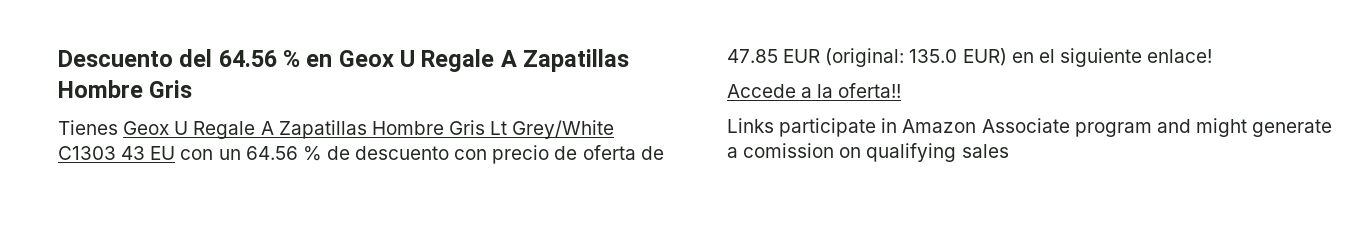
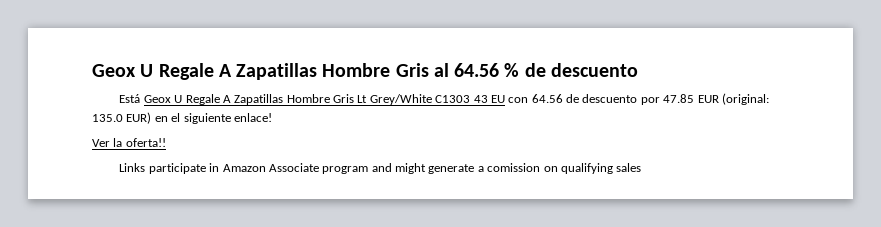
- Descuento del 64.56 % en Geox U Regale A Zapatillas Hombre Gris
- Tienes Geox U Regale A Zapatillas Hombre Gris Lt Grey/White C1303 43 EU con un 64.56 % de descuento con precio de oferta de 47.85 EUR (original: 135.0 EUR) en el siguiente enlace!
+ Geox U Regale A Zapatillas Hombre Gris al 64.56 % de descuento
+ Está Geox U Regale A Zapatillas Hombre Gris Lt Grey/White C1303 43 EU con 64.56 de descuento por 47.85 EUR (original: 135.0 EUR) en el siguiente enlace!
- Accede a la oferta!!
+ Ver la oferta!!

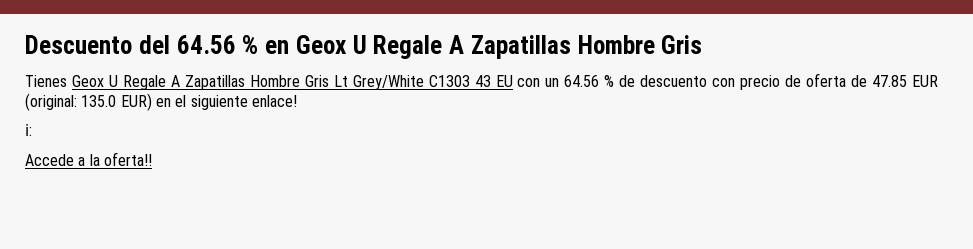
- Geox U Regale A Zapatillas Hombre Gris al 64.56 % de descuento
- Está Geox U Regale A Zapatillas Hombre Gris Lt Grey/White C1303 43 EU con 64.56 de descuento por 47.85 EUR (original: 135.0 EUR) en el siguiente enlace!
+ Descuento del 64.56 % en Geox U Regale A Zapatillas Hombre Gris
+ Tienes Geox U Regale A Zapatillas Hombre Gris Lt Grey/White C1303 43 EU con un 64.56 % de descuento con precio de oferta de 47.85 EUR (original: 135.0 EUR) en el siguiente enlace!
- Ver la oferta!!
+ ℹ:
+ Accede a la oferta!!
- Links participate in Amazon Associate program and might generate a comission on qualifying sales

